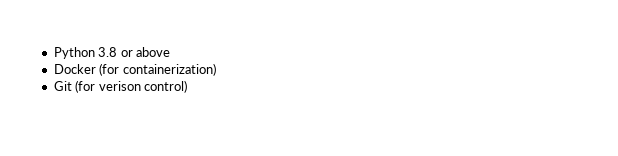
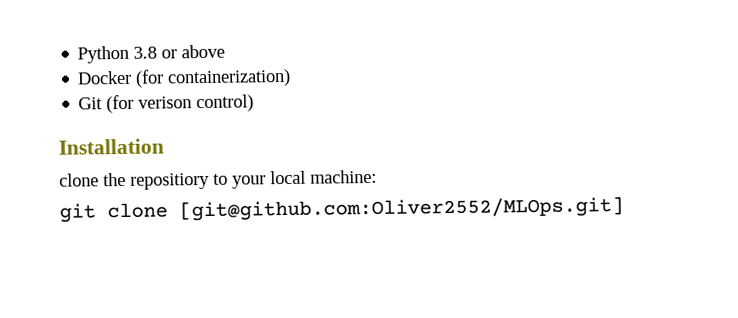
+ Installation
+ clone the repositiory to your local machine:
+ git clone [git@github.com:Oliver2552/MLOps.git]

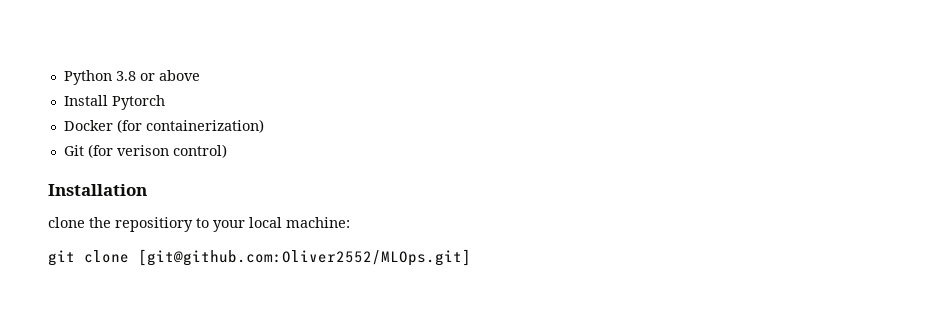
+ Install Pytorch

